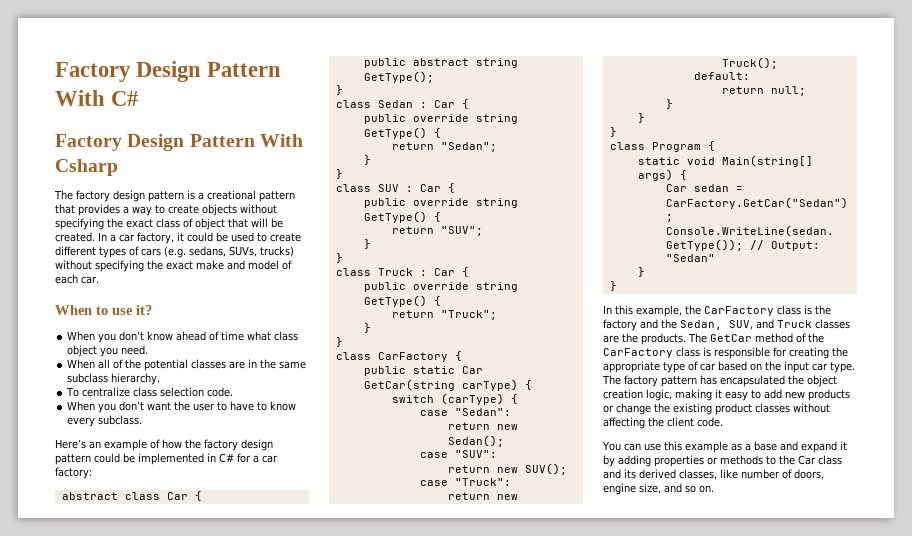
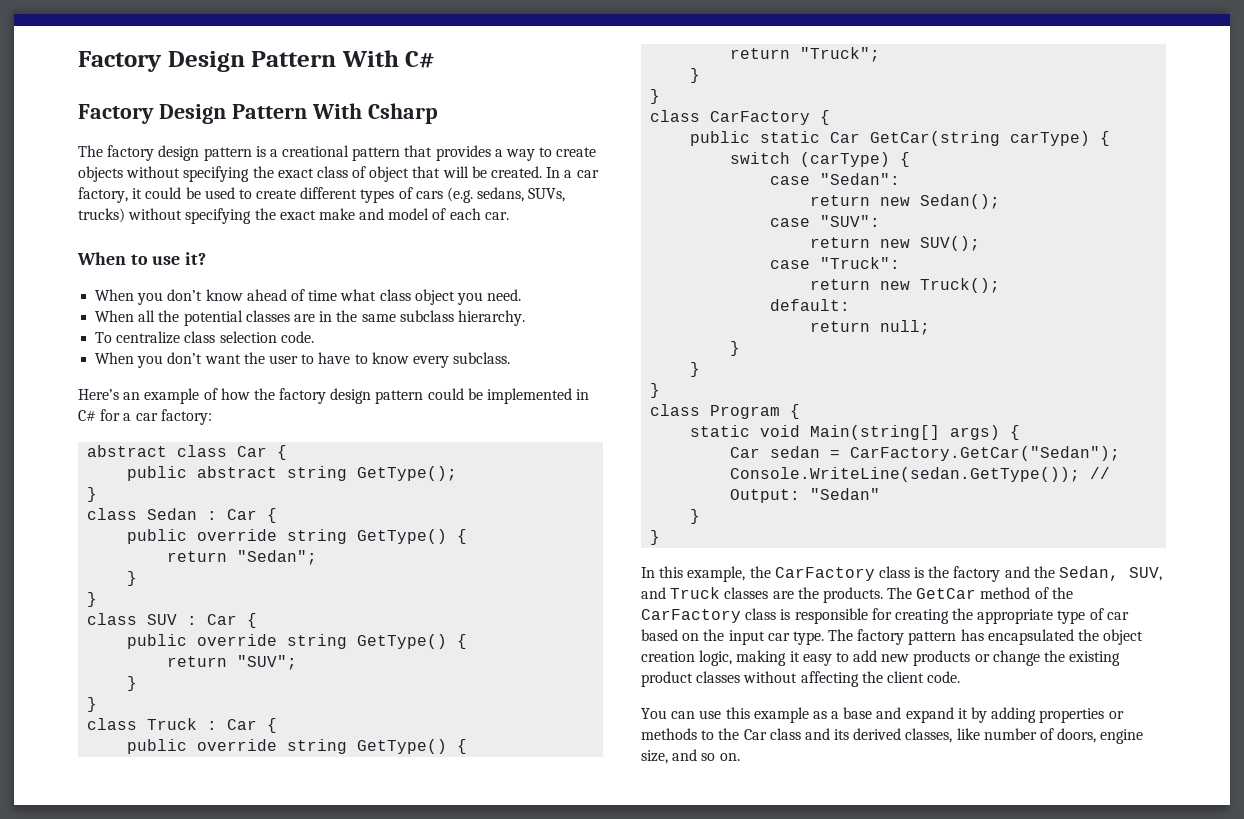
- When all of the potential classes are in the same subclass hierarchy.
+ When all the potential classes are in the same subclass hierarchy.

